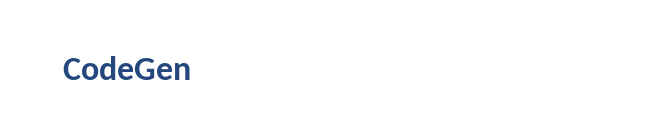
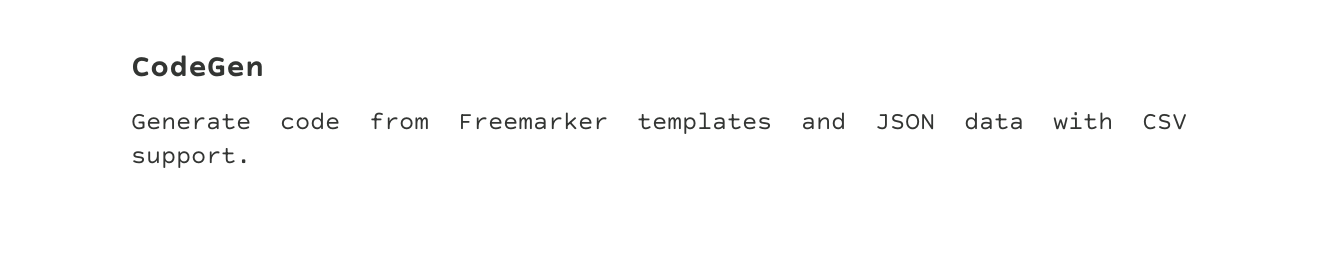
+ Generate code from Freemarker templates and JSON data with CSV support.

